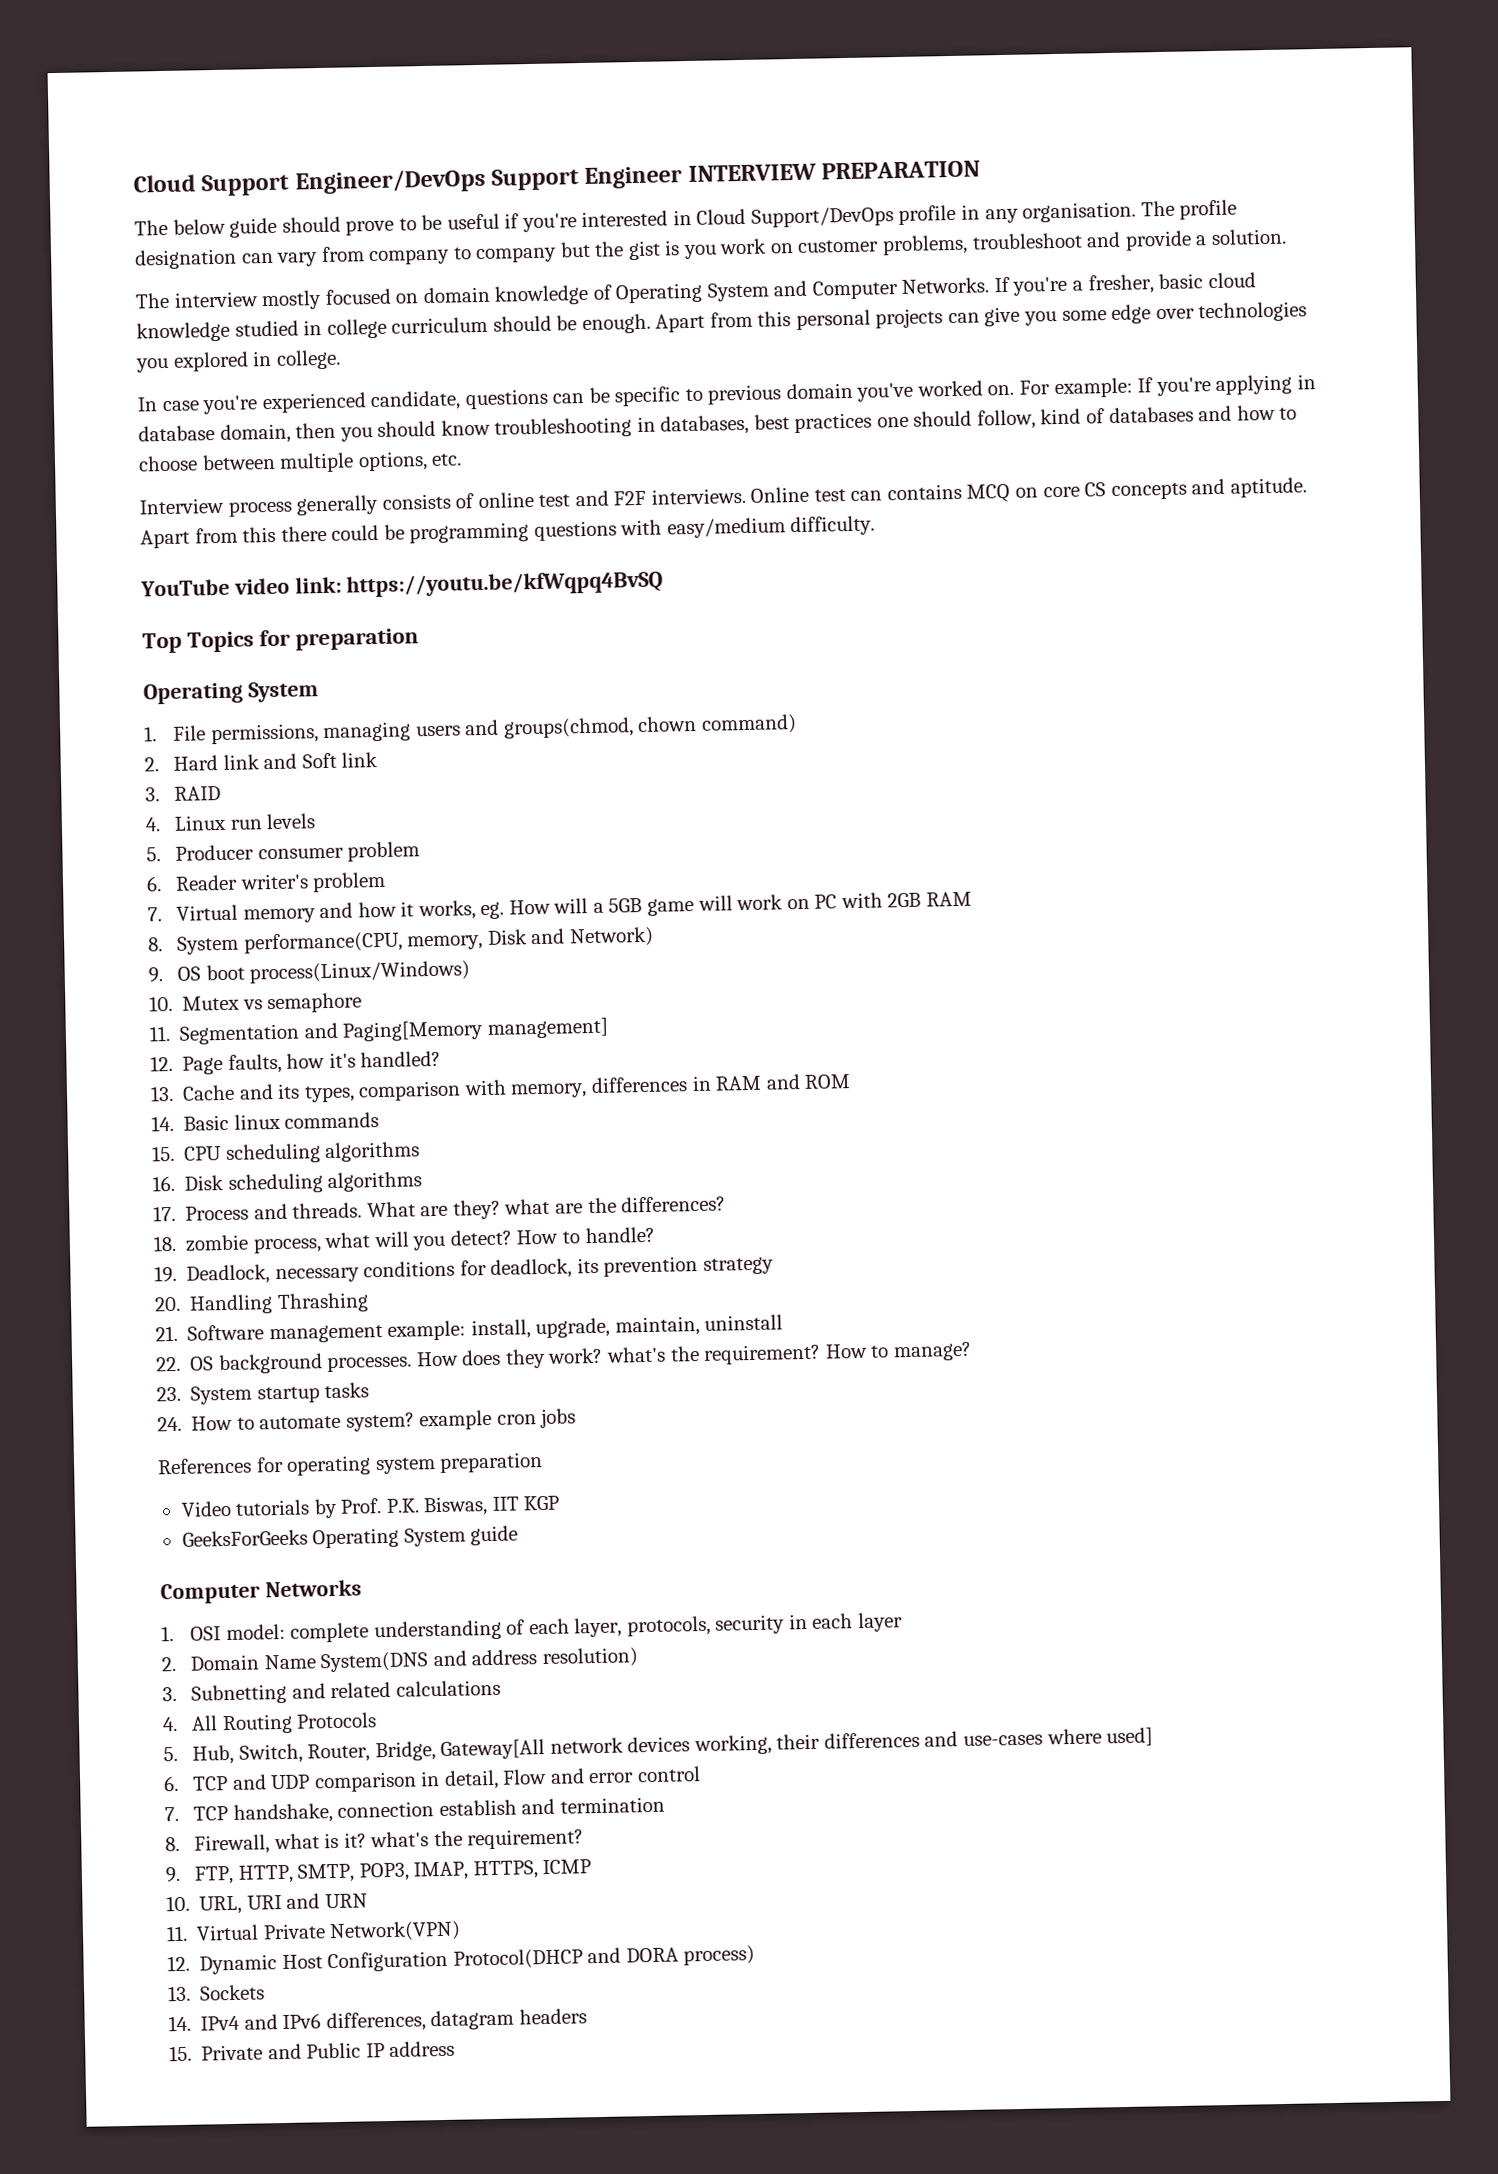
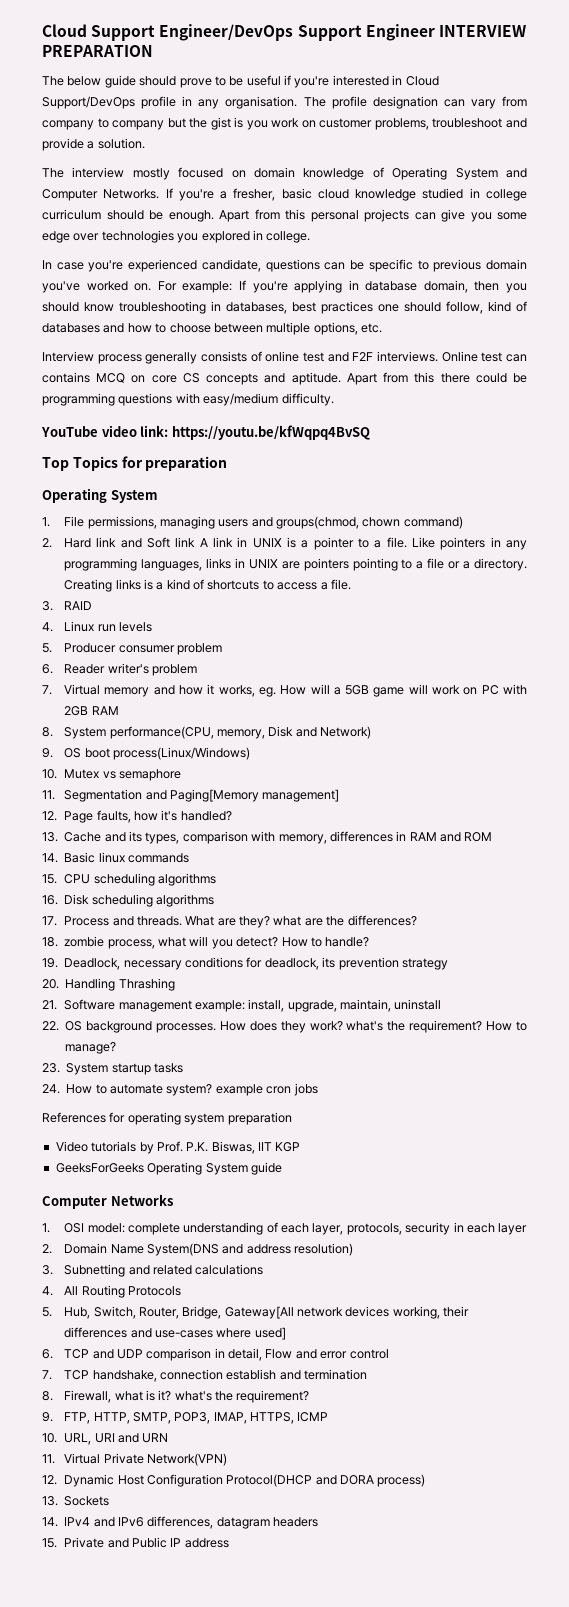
- 2. Hard link and Soft link
+ 2. Hard link and Soft link A link in UNIX is a pointer to a file. Like pointers in any programming languages, links in UNIX are pointers pointing to a file or a directory. Creating links is a kind of shortcuts to access a file.

